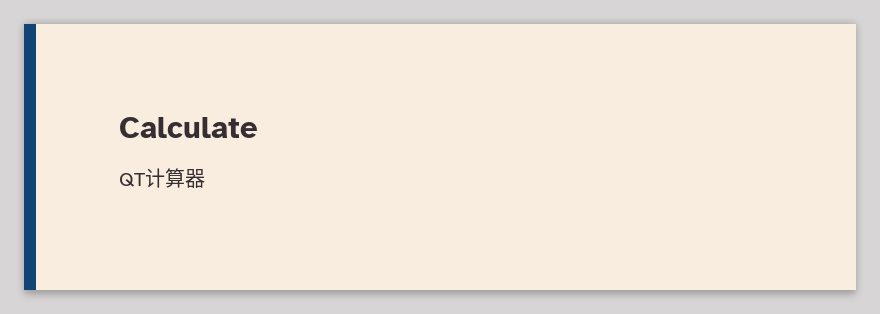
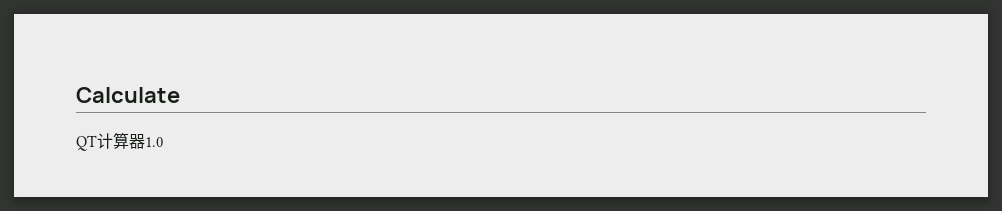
- QT计算器
+ QT计算器1.0

